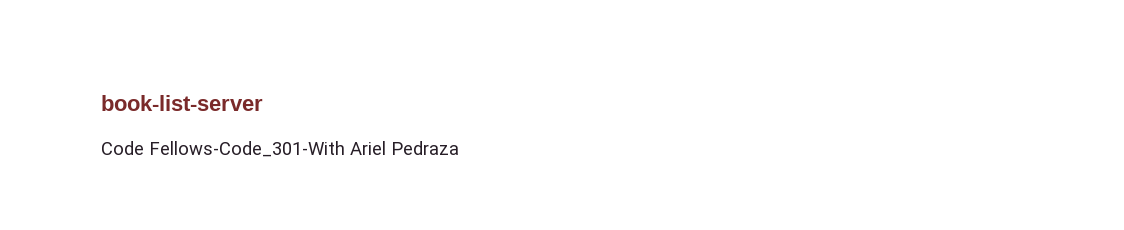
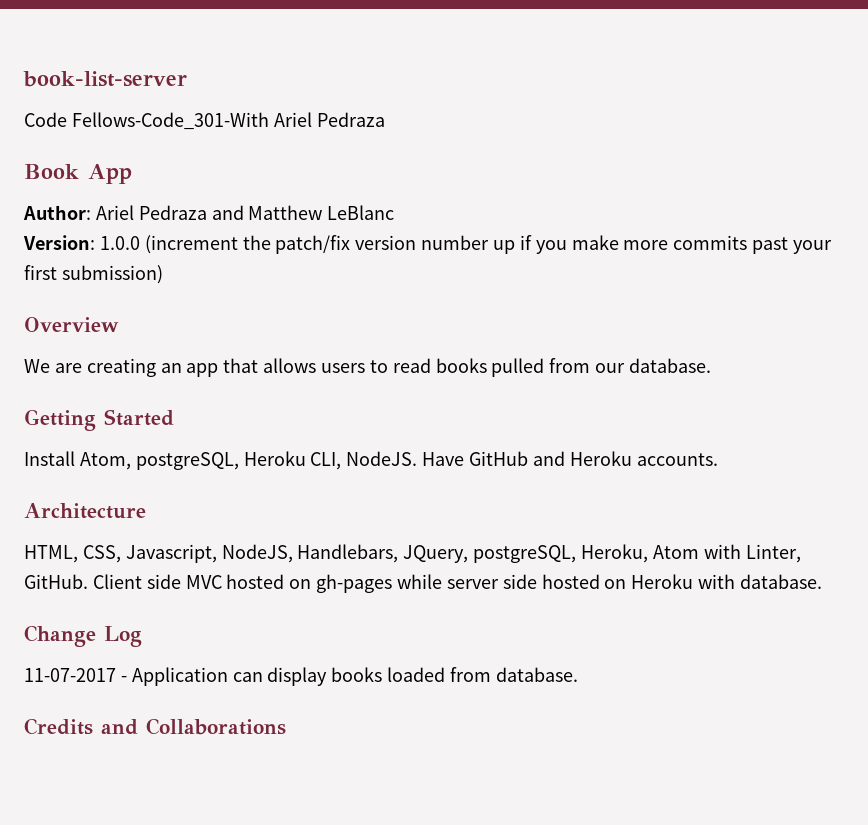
+ Book App
+ Author: Ariel Pedraza and Matthew LeBlanc
+ Version: 1.0.0 (increment the patch/fix version number up if you make more commits past your first submission)
+ Overview
+ We are creating an app that allows users to read books pulled from our database.
+ Getting Started
+ Install Atom, postgreSQL, Heroku CLI, NodeJS. Have GitHub and Heroku accounts.
+ Architecture
+ HTML, CSS, Javascript, NodeJS, Handlebars, JQuery, postgreSQL, Heroku, Atom with Linter, GitHub. Client side MVC hosted on gh-pages while server side hosted on Heroku with database.
+ Change Log
+ 11-07-2017 - Application can display books loaded from database.
+ Credits and Collaborations

